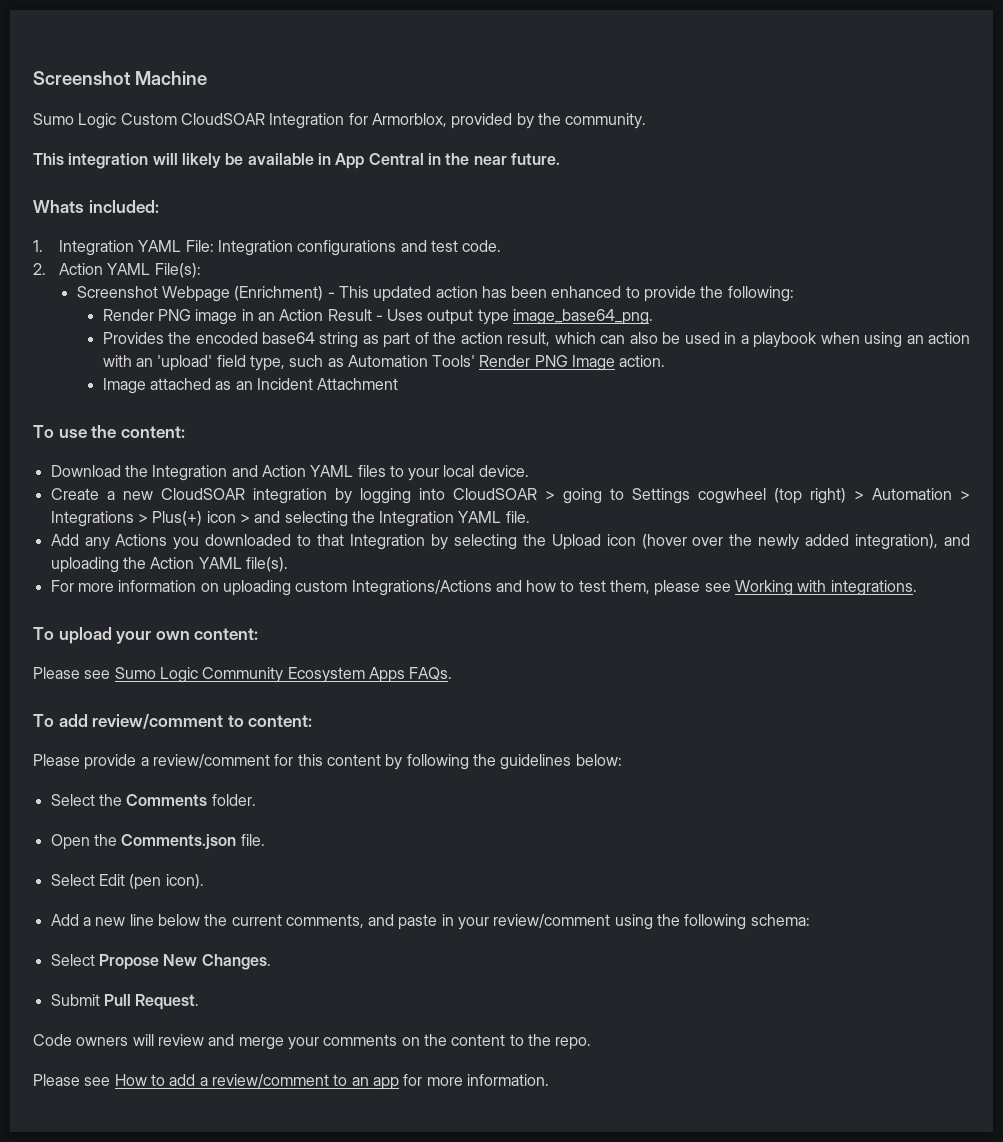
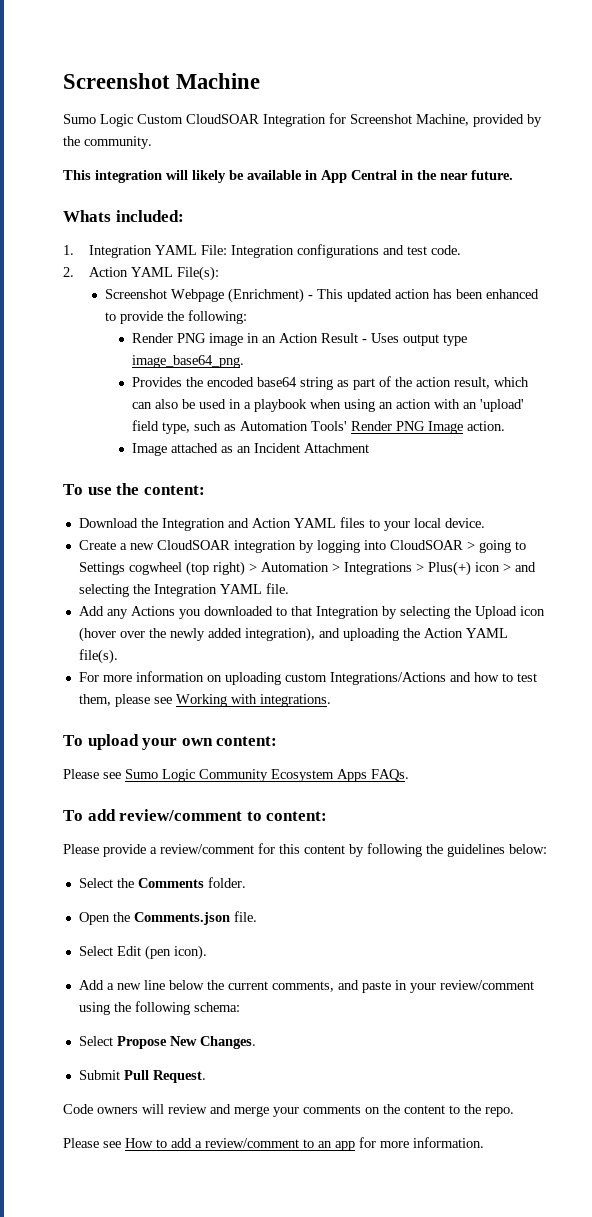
- Sumo Logic Custom CloudSOAR Integration for Armorblox, provided by the community.
+ Sumo Logic Custom CloudSOAR Integration for Screenshot Machine, provided by the community.

